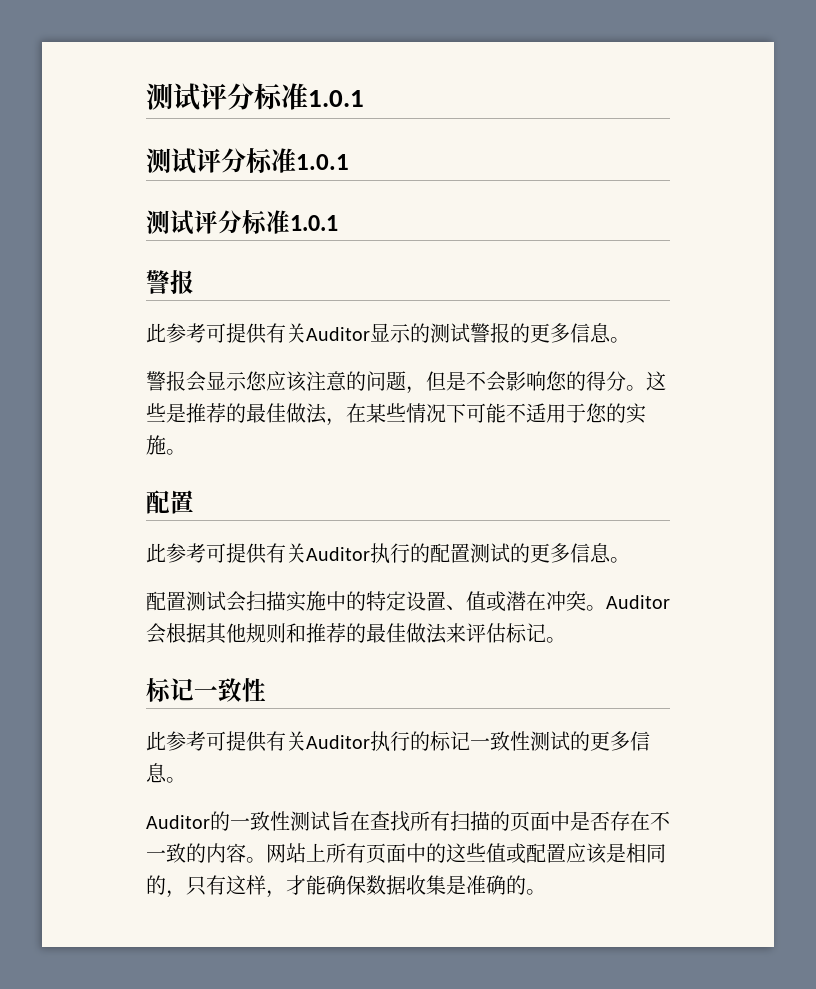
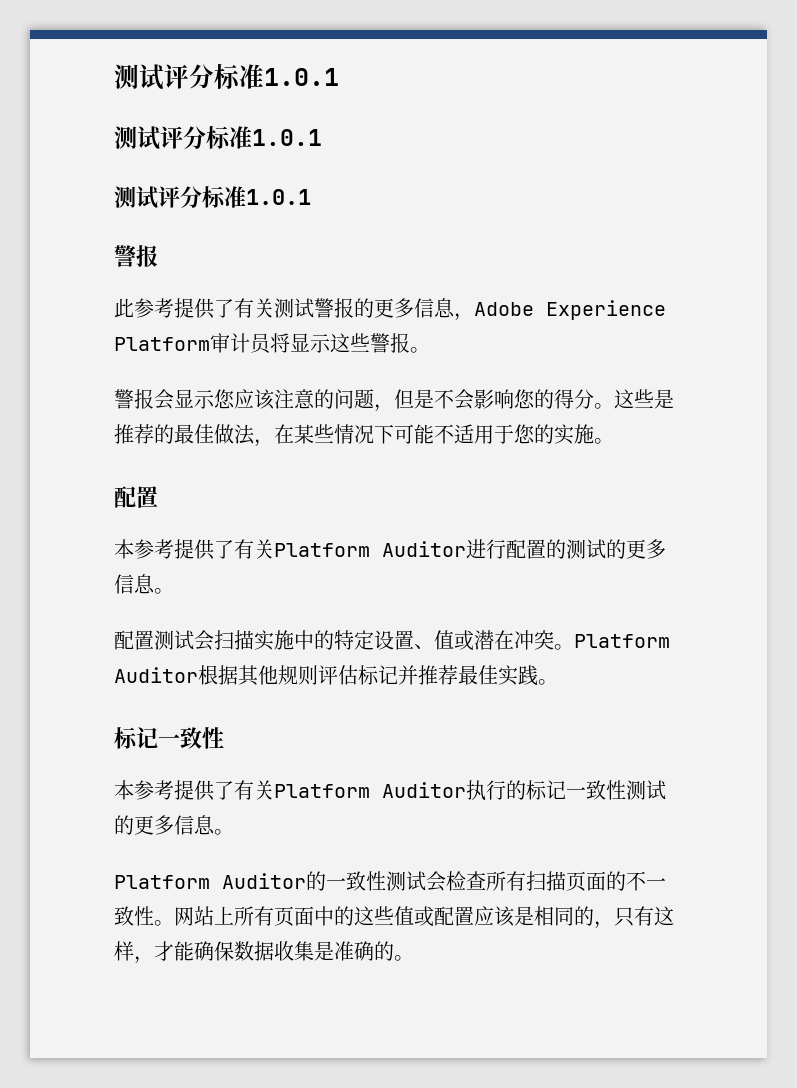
- 此参考可提供有关Auditor显示的测试警报的更多信息。
+ 此参考提供了有关测试警报的更多信息，Adobe Experience Platform审计员将显示这些警报。
- 此参考可提供有关Auditor执行的配置测试的更多信息。
+ 本参考提供了有关Platform Auditor进行配置的测试的更多信息。
- Auditor会根据其他规则和推荐的最佳做法来评估标记。
+ Platform Auditor根据其他规则评估标记并推荐最佳实践。
  标记一致性
- 此参考可提供有关Auditor执行的标记一致性测试的更多信息。
+ 本参考提供了有关Platform Auditor执行的标记一致性测试的更多信息。
- Auditor的一致性测试旨在查找所有扫描的页面中是否存在不一致的内容。
+ Platform Auditor的一致性测试会检查所有扫描页面的不一致性。

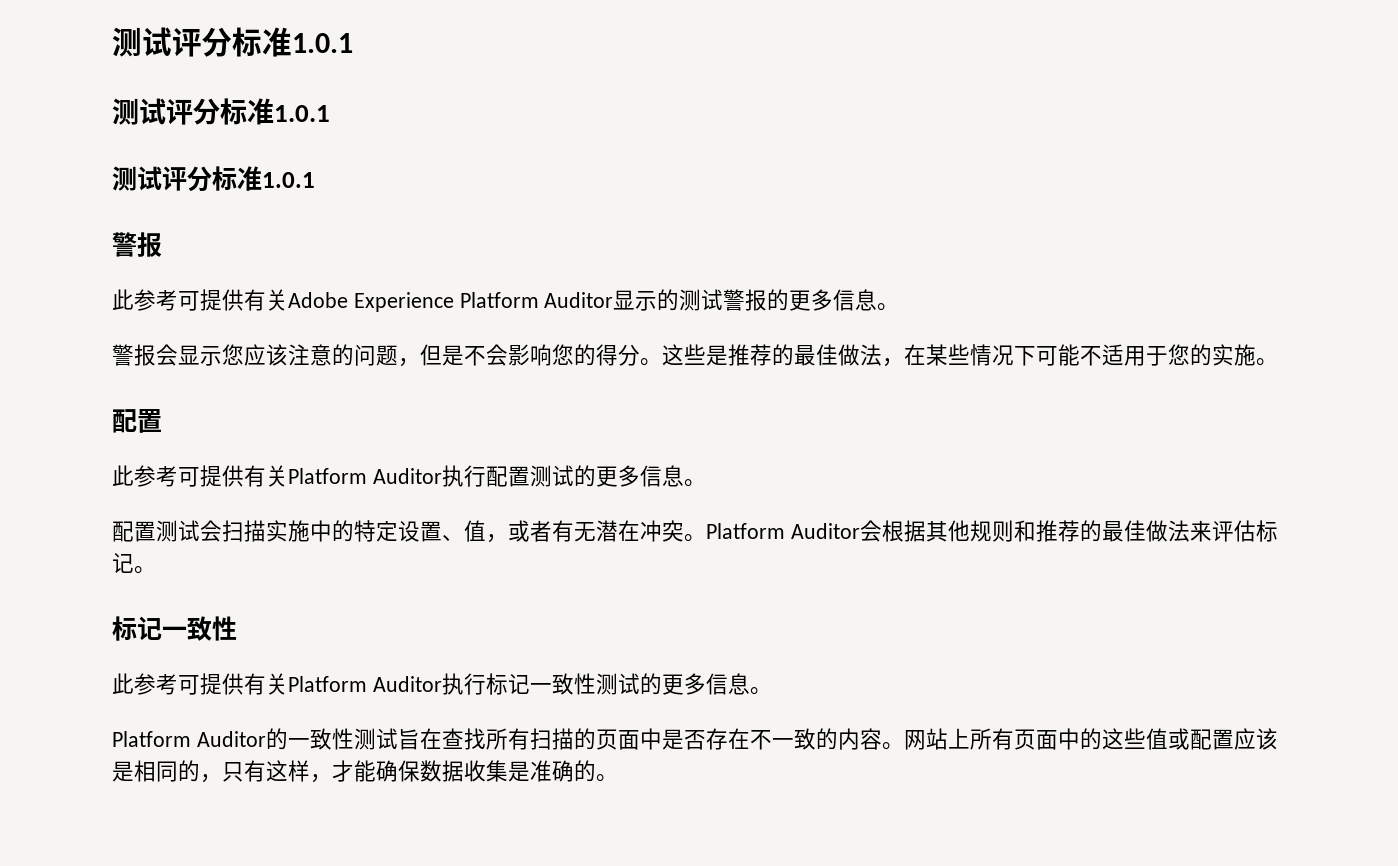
- 此参考提供了有关测试警报的更多信息，Adobe Experience Platform审计员将显示这些警报。
+ 此参考可提供有关Adobe Experience Platform Auditor显示的测试警报的更多信息。
- 本参考提供了有关Platform Auditor进行配置的测试的更多信息。
+ 此参考可提供有关Platform Auditor执行配置测试的更多信息。
- 配置测试会扫描实施中的特定设置、值或潜在冲突。
+ 配置测试会扫描实施中的特定设置、值，或者有无潜在冲突。
- Platform Auditor根据其他规则评估标记并推荐最佳实践。
+ Platform Auditor会根据其他规则和推荐的最佳做法来评估标记。
- 本参考提供了有关Platform Auditor执行的标记一致性测试的更多信息。
+ 此参考可提供有关Platform Auditor执行标记一致性测试的更多信息。
- Platform Auditor的一致性测试会检查所有扫描页面的不一致性。
+ Platform Auditor的一致性测试旨在查找所有扫描的页面中是否存在不一致的内容。

